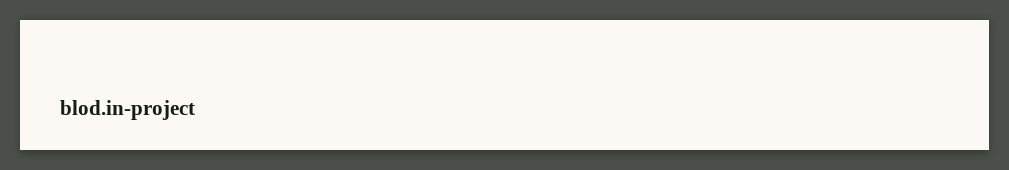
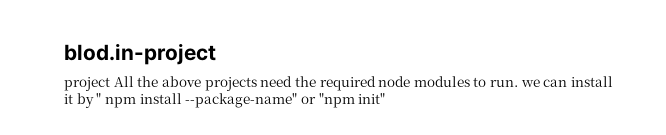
+ project All the above projects need the required node modules to run. we can install it by " npm install --package-name" or "npm init"

